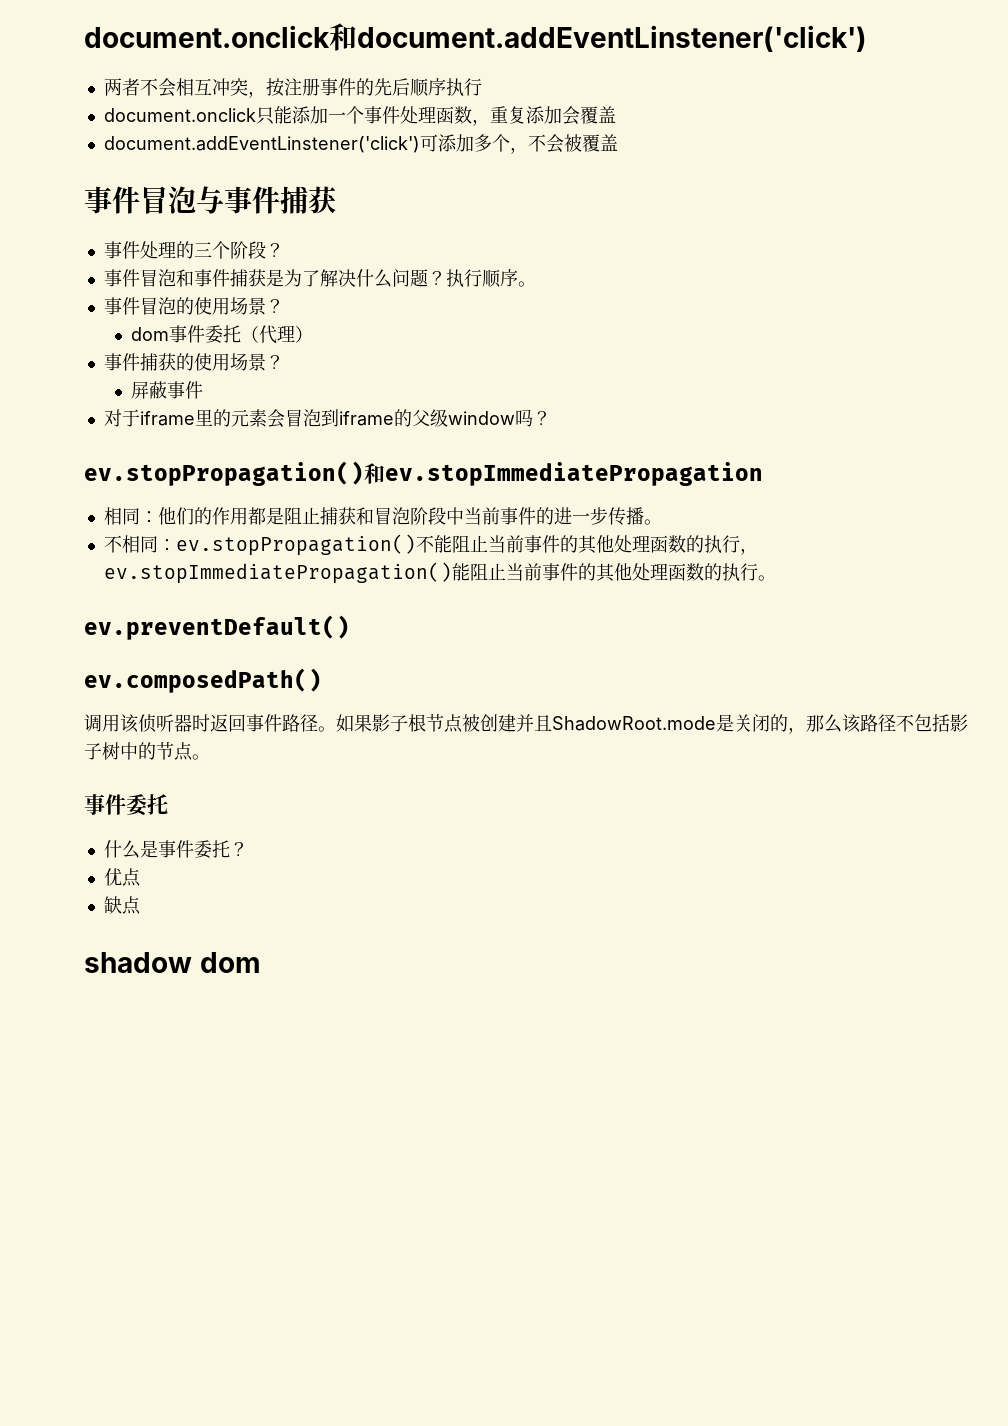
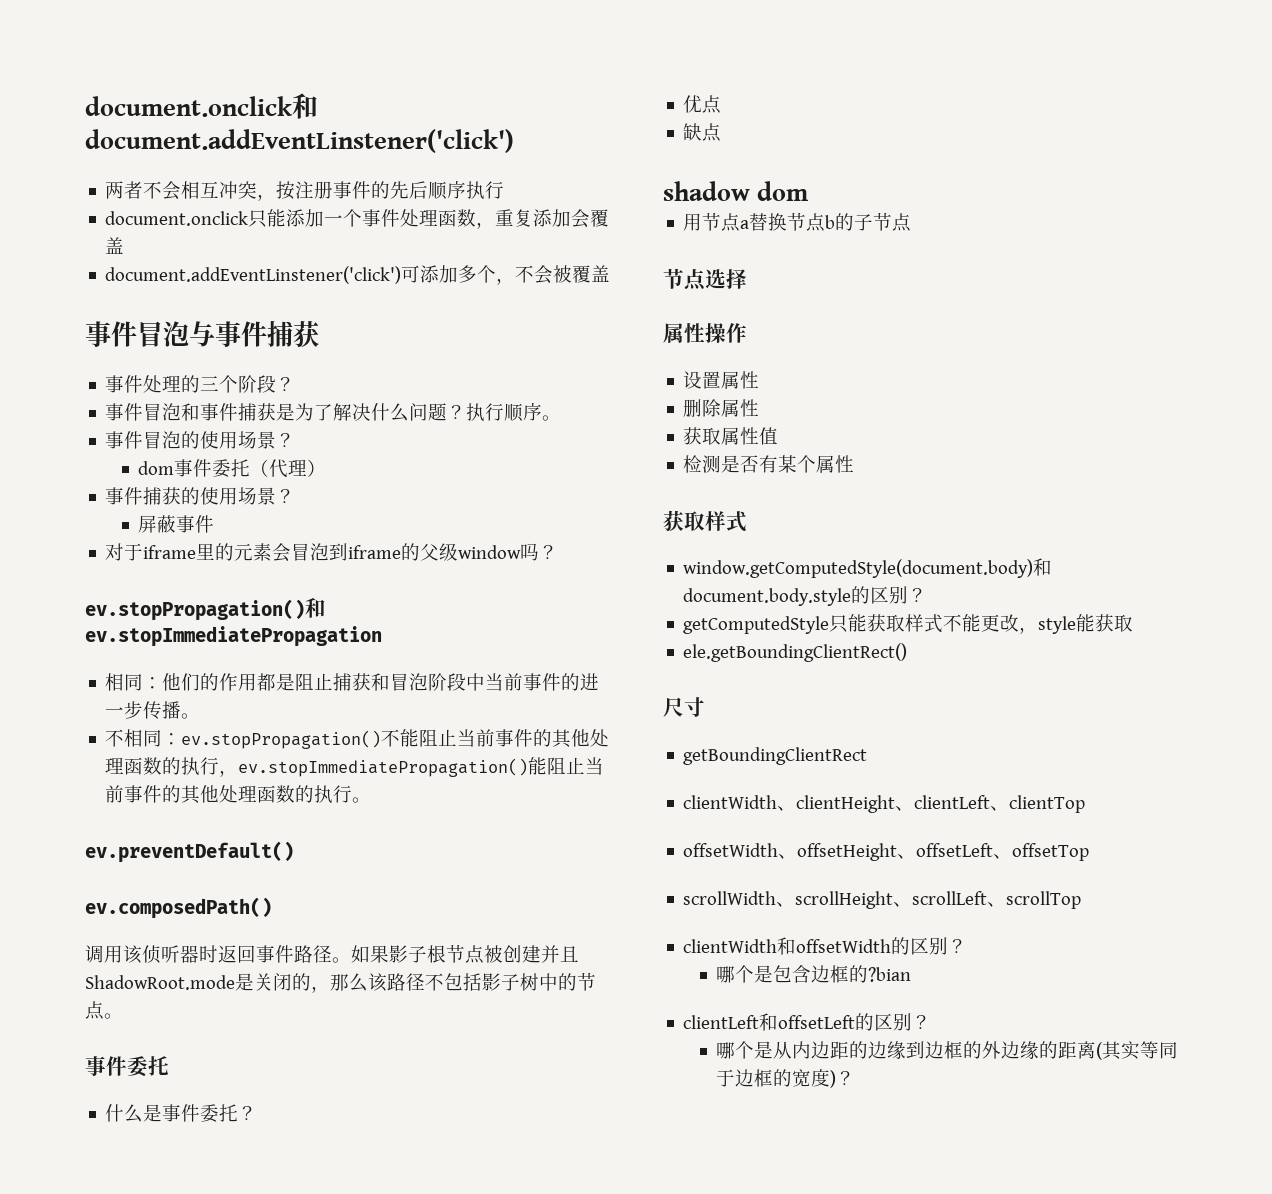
+ 用节点a替换节点b的子节点
+ 节点选择
+ 属性操作
+ 设置属性
+ 删除属性
+ 获取属性值
+ 检测是否有某个属性
+ 获取样式
+ window.getComputedStyle(document.body)和document.body.style的区别？
+ getComputedStyle只能获取样式不能更改，style能获取
+ ele.getBoundingClientRect()
+ 尺寸
+ getBoundingClientRect
+ clientWidth、clientHeight、clientLeft、clientTop
+ offsetWidth、offsetHeight、offsetLeft、offsetTop
+ scrollWidth、scrollHeight、scrollLeft、scrollTop
+ clientWidth和offsetWidth的区别？
+ 哪个是包含边框的?bian
+ clientLeft和offsetLeft的区别？
+ 哪个是从内边距的边缘到边框的外边缘的距离(其实等同于边框的宽度)？

